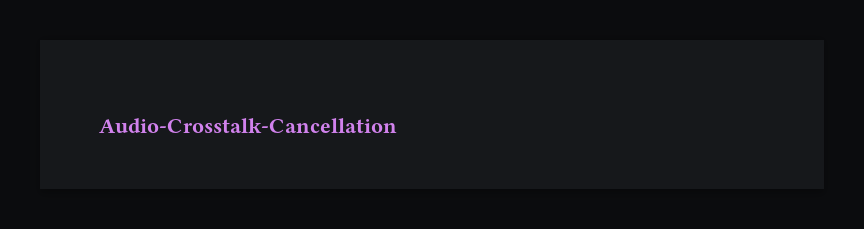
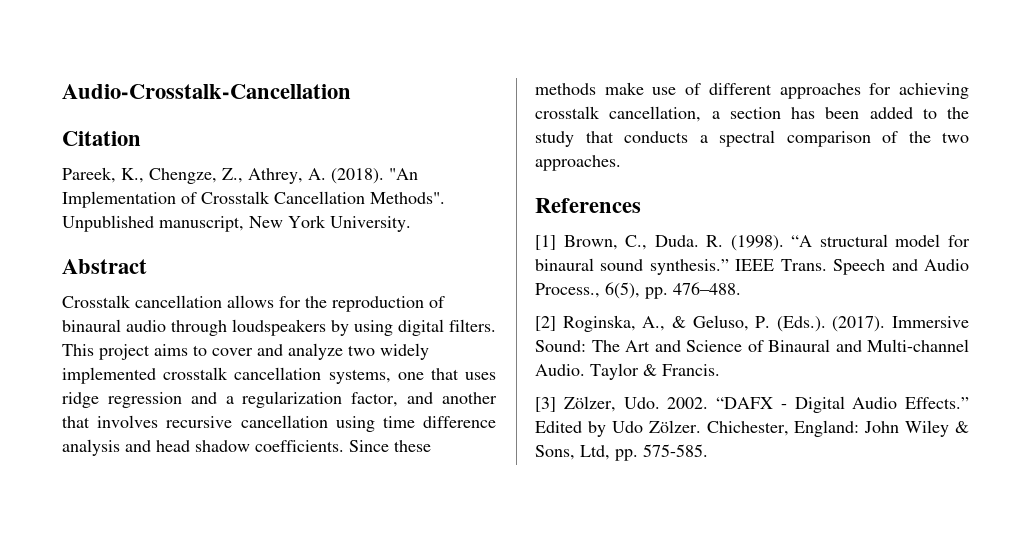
+ Citation
+ Pareek, K., Chengze, Z., Athrey, A. (2018). "An Implementation of Crosstalk Cancellation Methods". Unpublished manuscript, New York University.
+ Abstract
+ Crosstalk cancellation allows for the reproduction of binaural audio through loudspeakers by using digital filters. This project aims to cover and analyze two widely implemented crosstalk cancellation systems, one that uses ridge regression and a regularization factor, and another that involves recursive cancellation using time difference analysis and head shadow coefficients. Since these methods make use of different approaches for achieving crosstalk cancellation, a section has been added to the study that conducts a spectral comparison of the two approaches.
+ References
+ [1] Brown, C., Duda. R. (1998). “A structural model for binaural sound synthesis.” IEEE Trans. Speech and Audio Process., 6(5), pp. 476–488.
+ [2] Roginska, A., & Geluso, P. (Eds.). (2017). Immersive Sound: The Art and Science of Binaural and Multi-channel Audio. Taylor & Francis.
+ [3] Zölzer, Udo. 2002. “DAFX - Digital Audio Effects.” Edited by Udo Zölzer. Chichester, England: John Wiley & Sons, Ltd, pp. 575-585.

